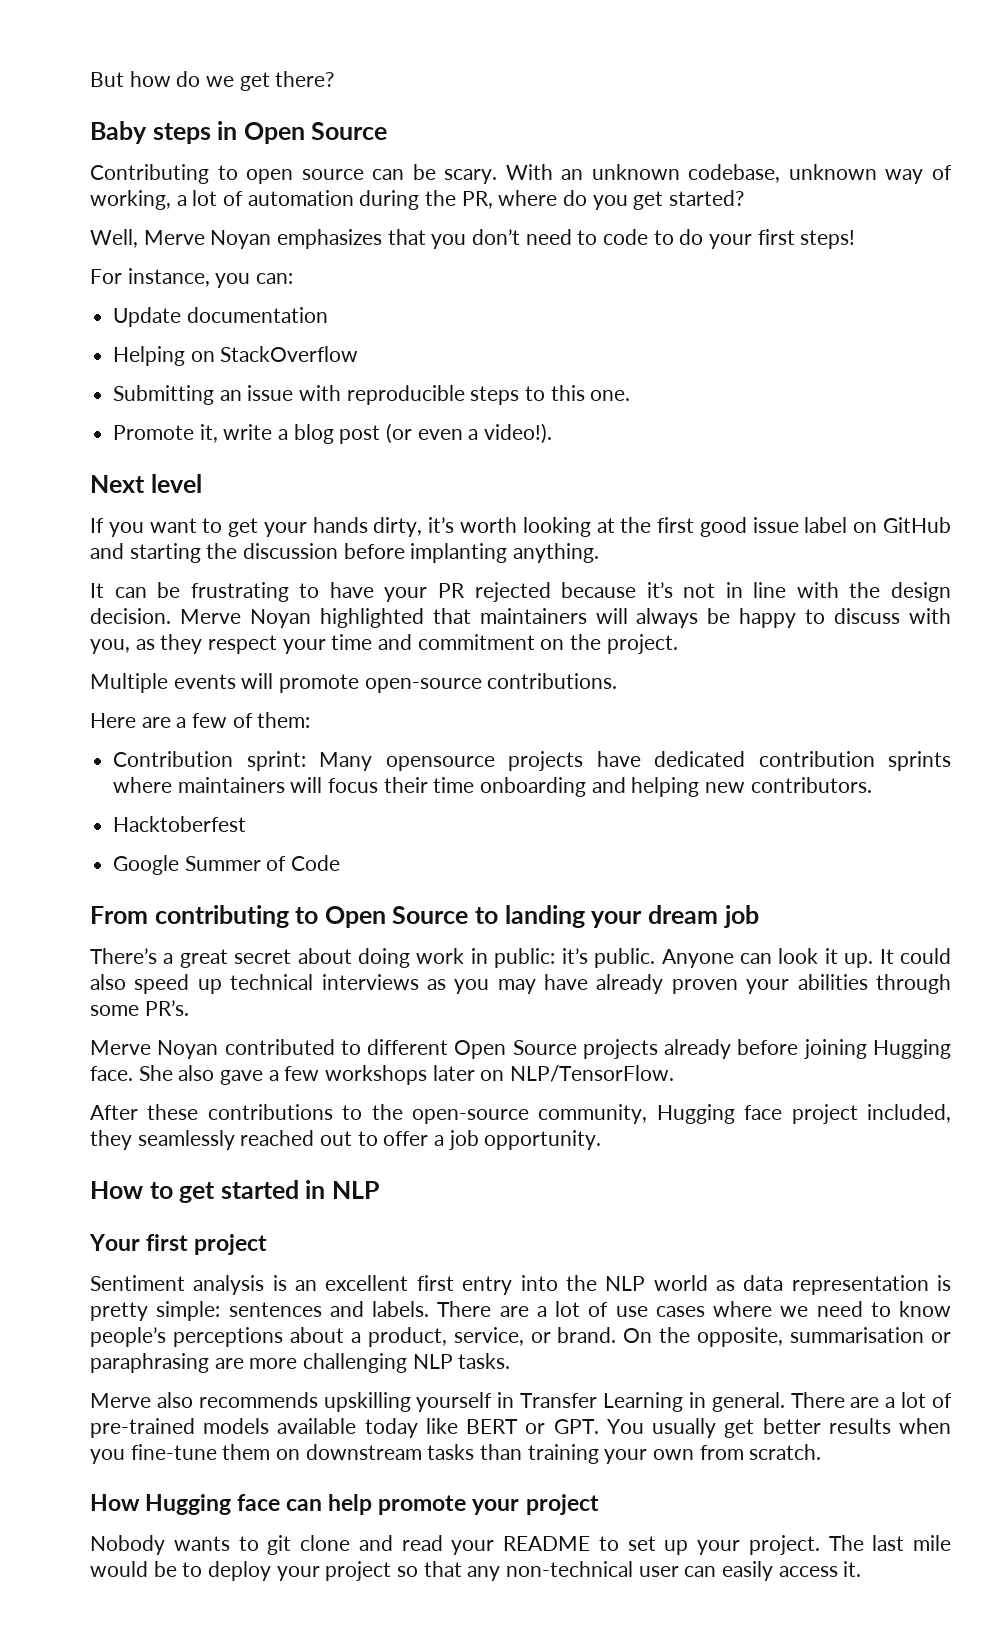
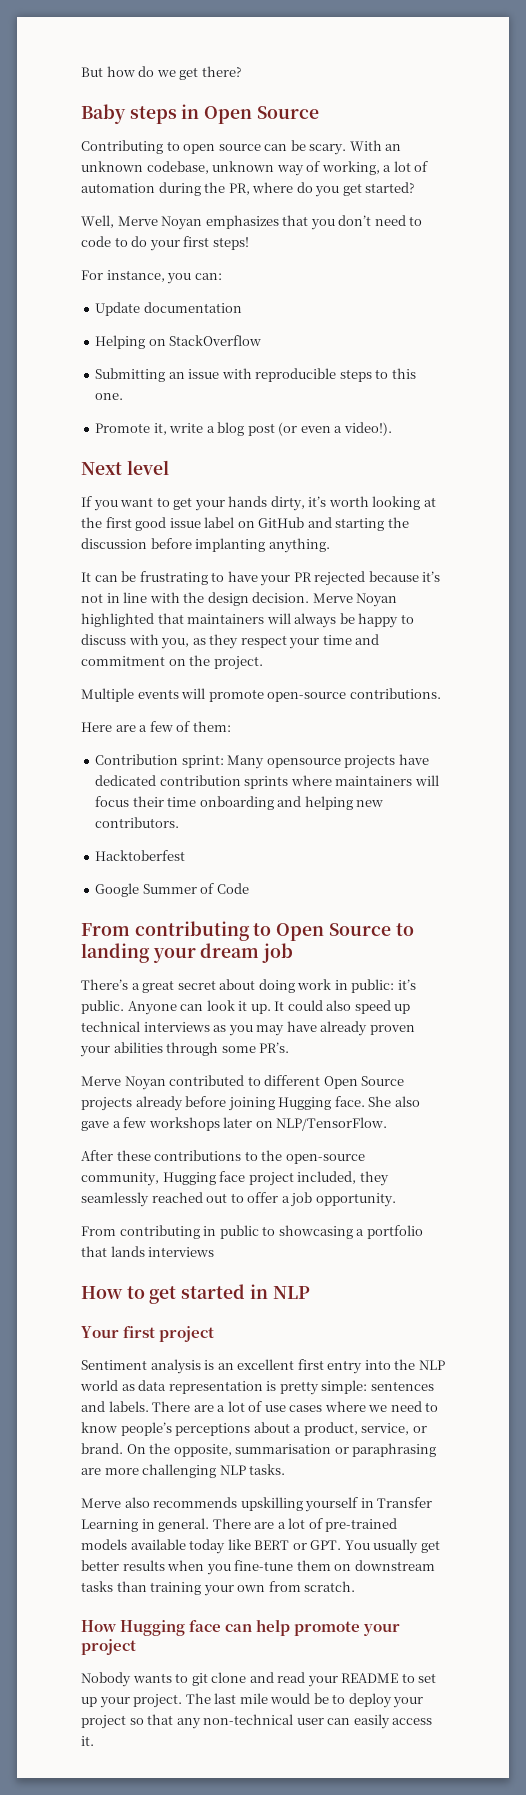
+ From contributing in public to showcasing a portfolio that lands interviews

